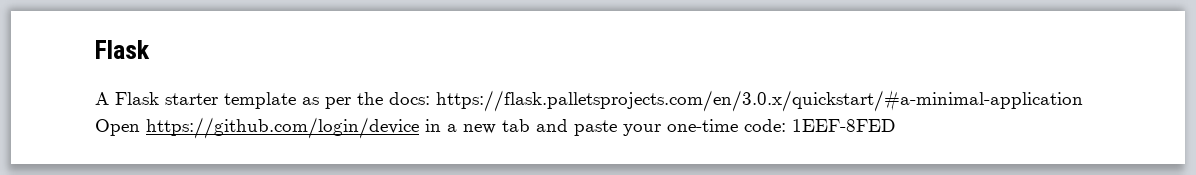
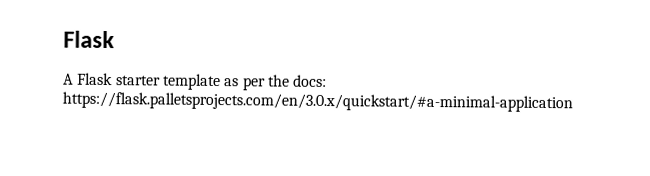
- A Flask starter template as per the docs: https://flask.palletsprojects.com/en/3.0.x/quickstart/#a-minimal-application Open https://github.com/login/device in a new tab and paste your one-time code: 1EEF-8FED
+ A Flask starter template as per the docs: https://flask.palletsprojects.com/en/3.0.x/quickstart/#a-minimal-application

